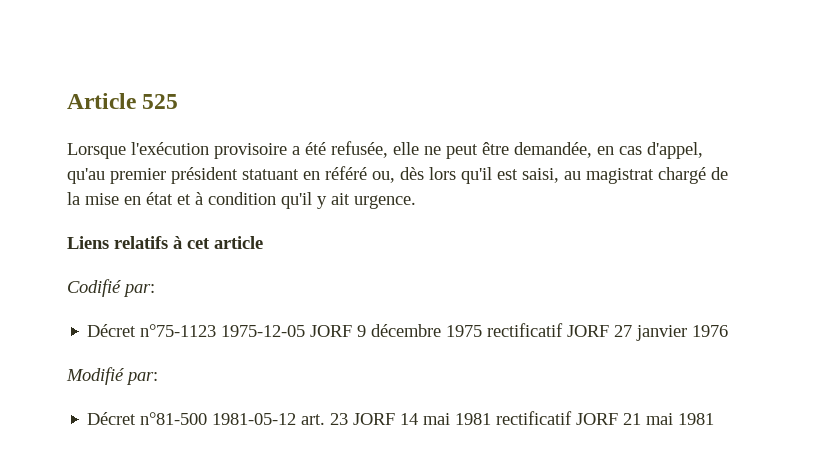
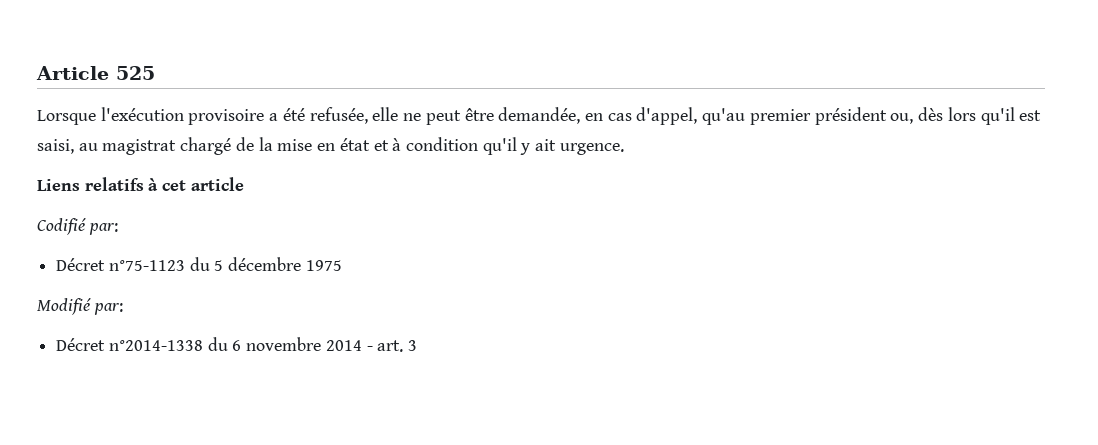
- Lorsque l'exécution provisoire a été refusée, elle ne peut être demandée, en cas d'appel, qu'au premier président statuant en référé ou, dès lors qu'il est saisi, au magistrat chargé de la mise en état et à condition qu'il y ait urgence.
+ Lorsque l'exécution provisoire a été refusée, elle ne peut être demandée, en cas d'appel, qu'au premier président ou, dès lors qu'il est saisi, au magistrat chargé de la mise en état et à condition qu'il y ait urgence.
- Décret n°75-1123 1975-12-05 JORF 9 décembre 1975 rectificatif JORF 27 janvier 1976
+ Décret n°75-1123 du 5 décembre 1975
  Modifié par:
- Décret n°81-500 1981-05-12 art. 23 JORF 14 mai 1981 rectificatif JORF 21 mai 1981
+ Décret n°2014-1338 du 6 novembre 2014 - art. 3

